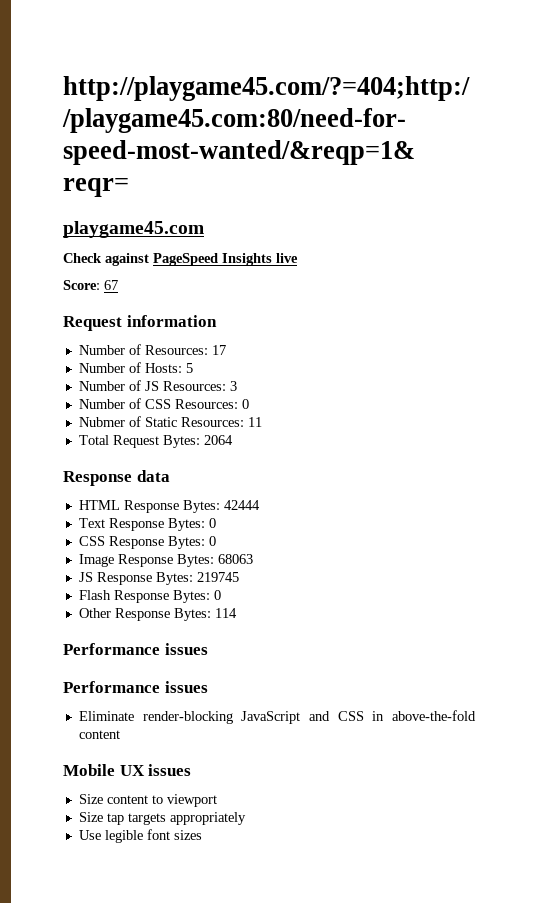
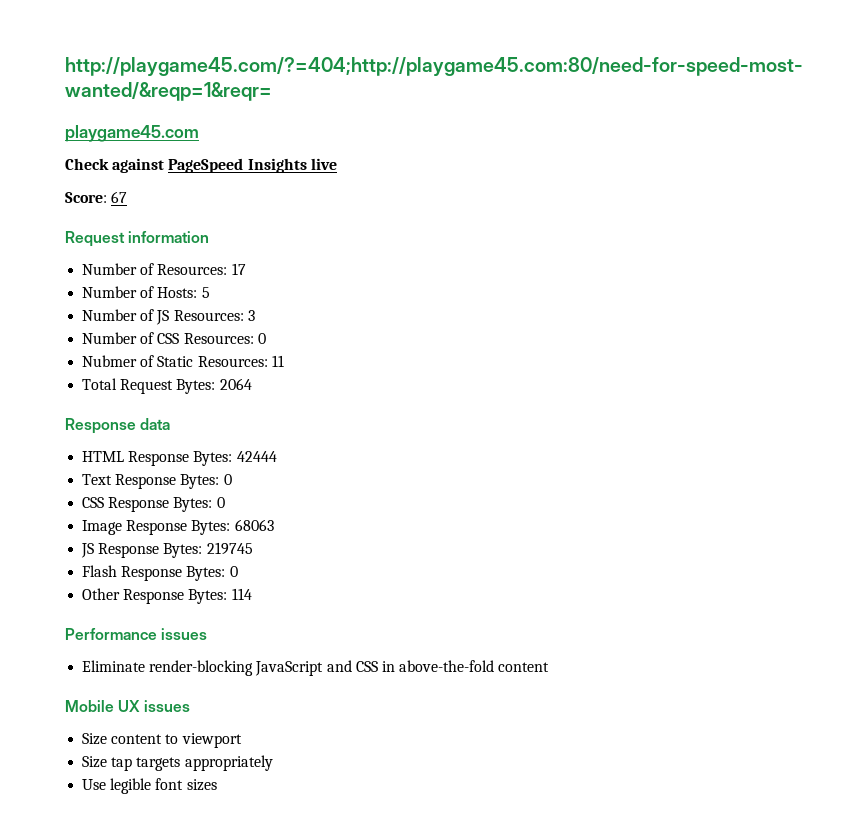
  Other Response Bytes: 114
- Performance issues

